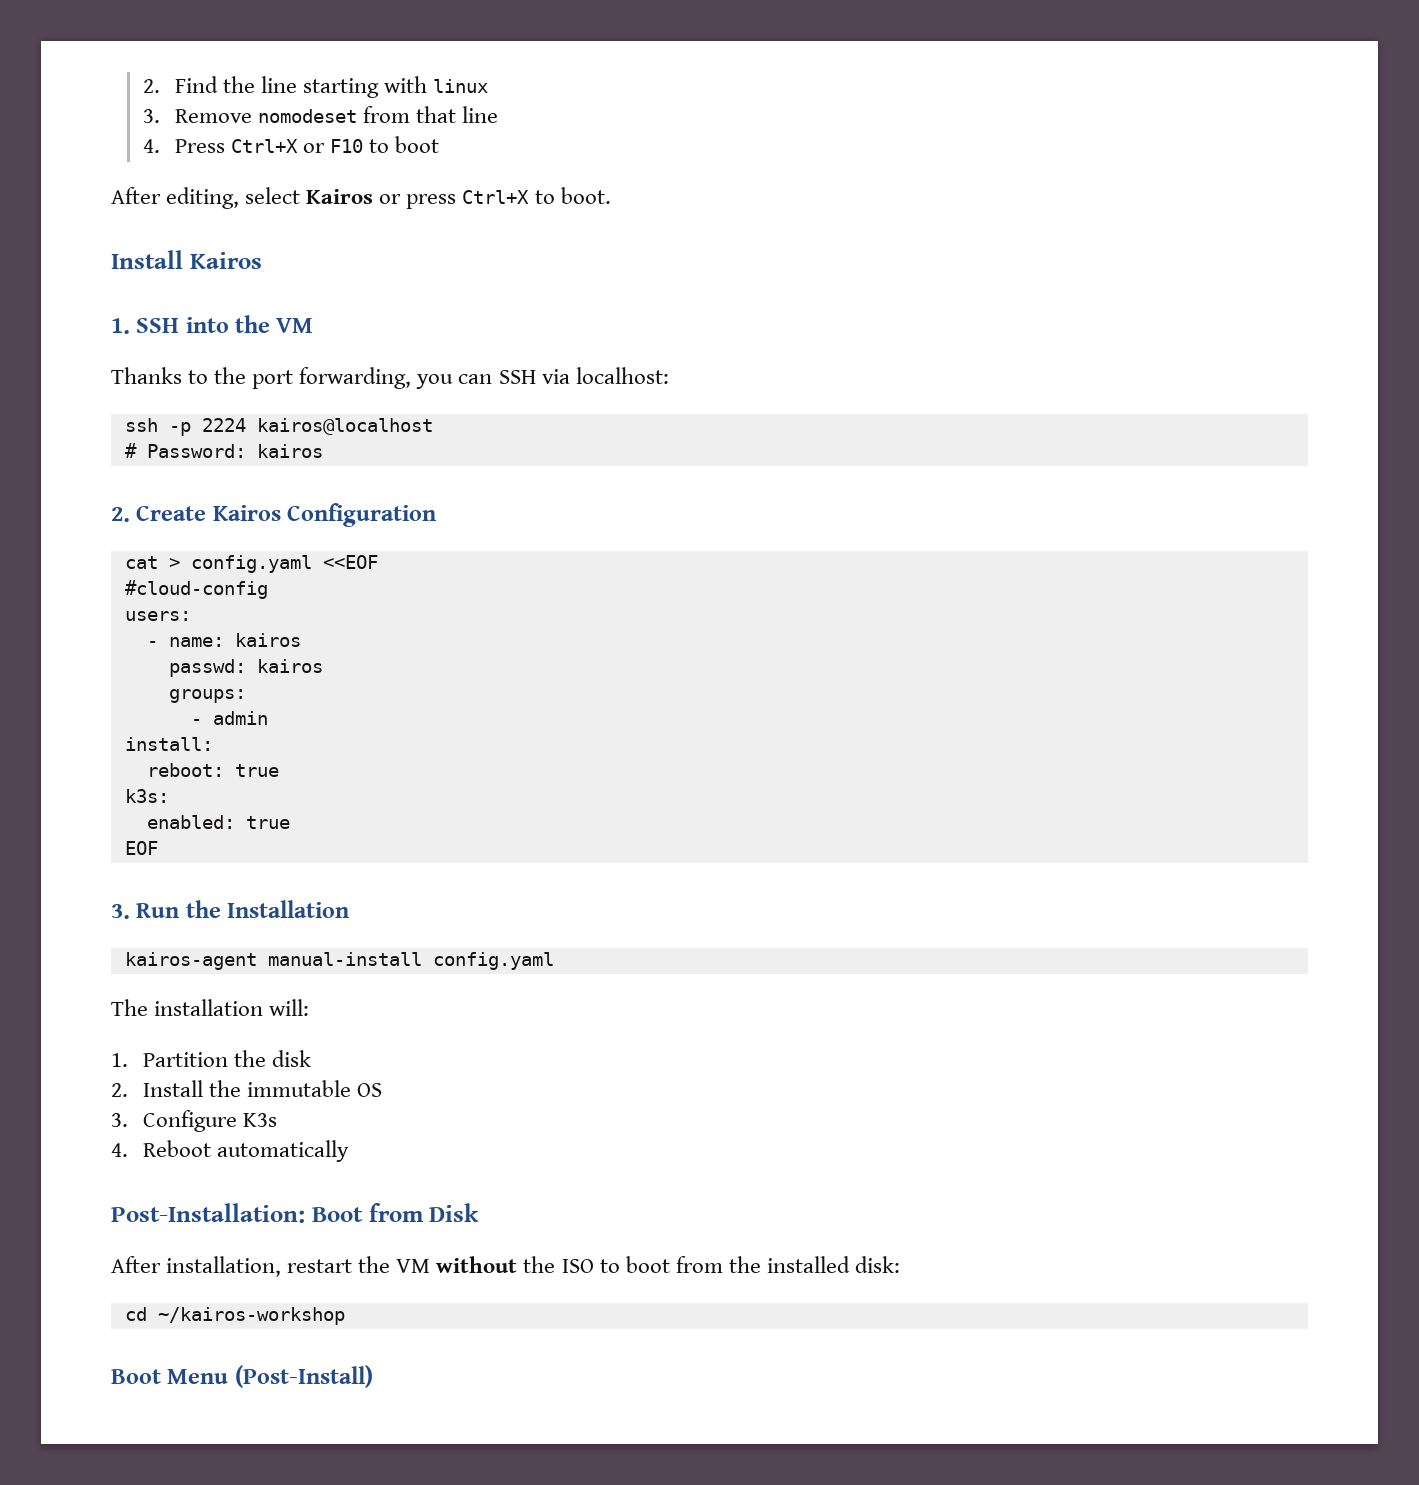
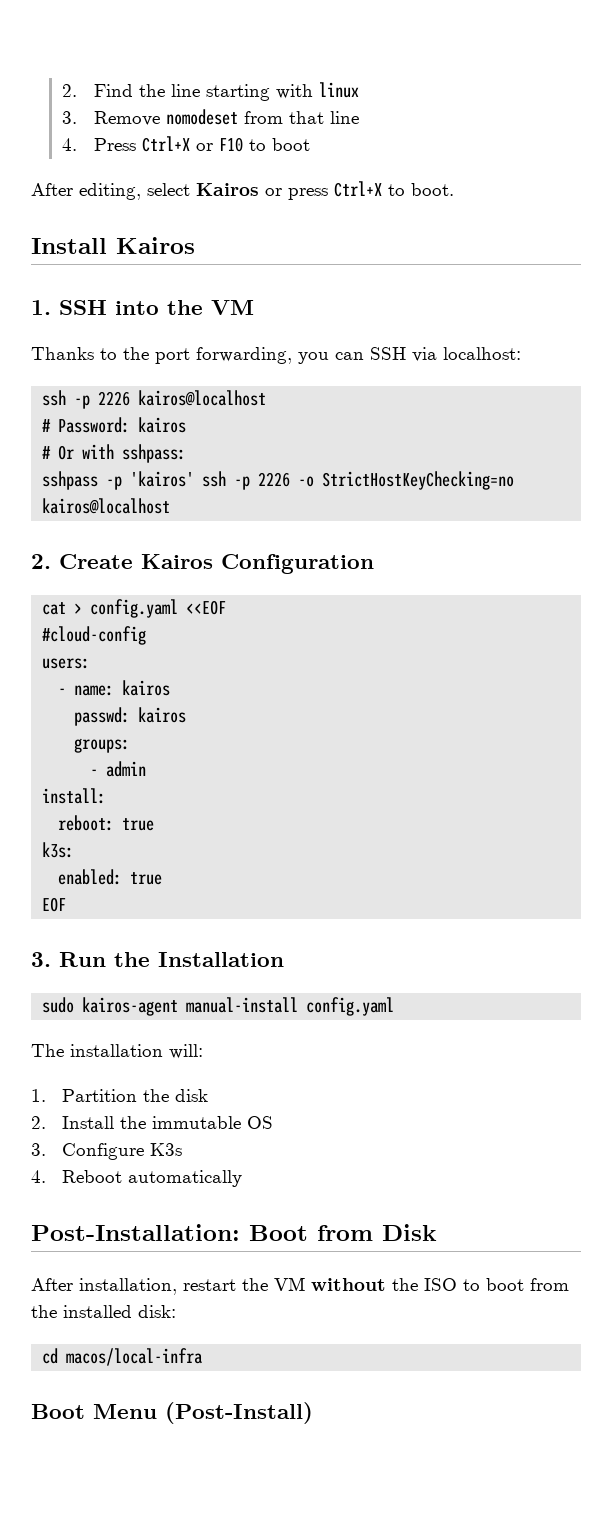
- ssh -p 2224 kairos@localhost
+ ssh -p 2226 kairos@localhost
+ # Or with sshpass:
+ sshpass -p 'kairos' ssh -p 2226 -o StrictHostKeyChecking=no kairos@localhost
- kairos-agent manual-install config.yaml
+ sudo kairos-agent manual-install config.yaml
- cd ~/kairos-workshop
+ cd macos/local-infra

